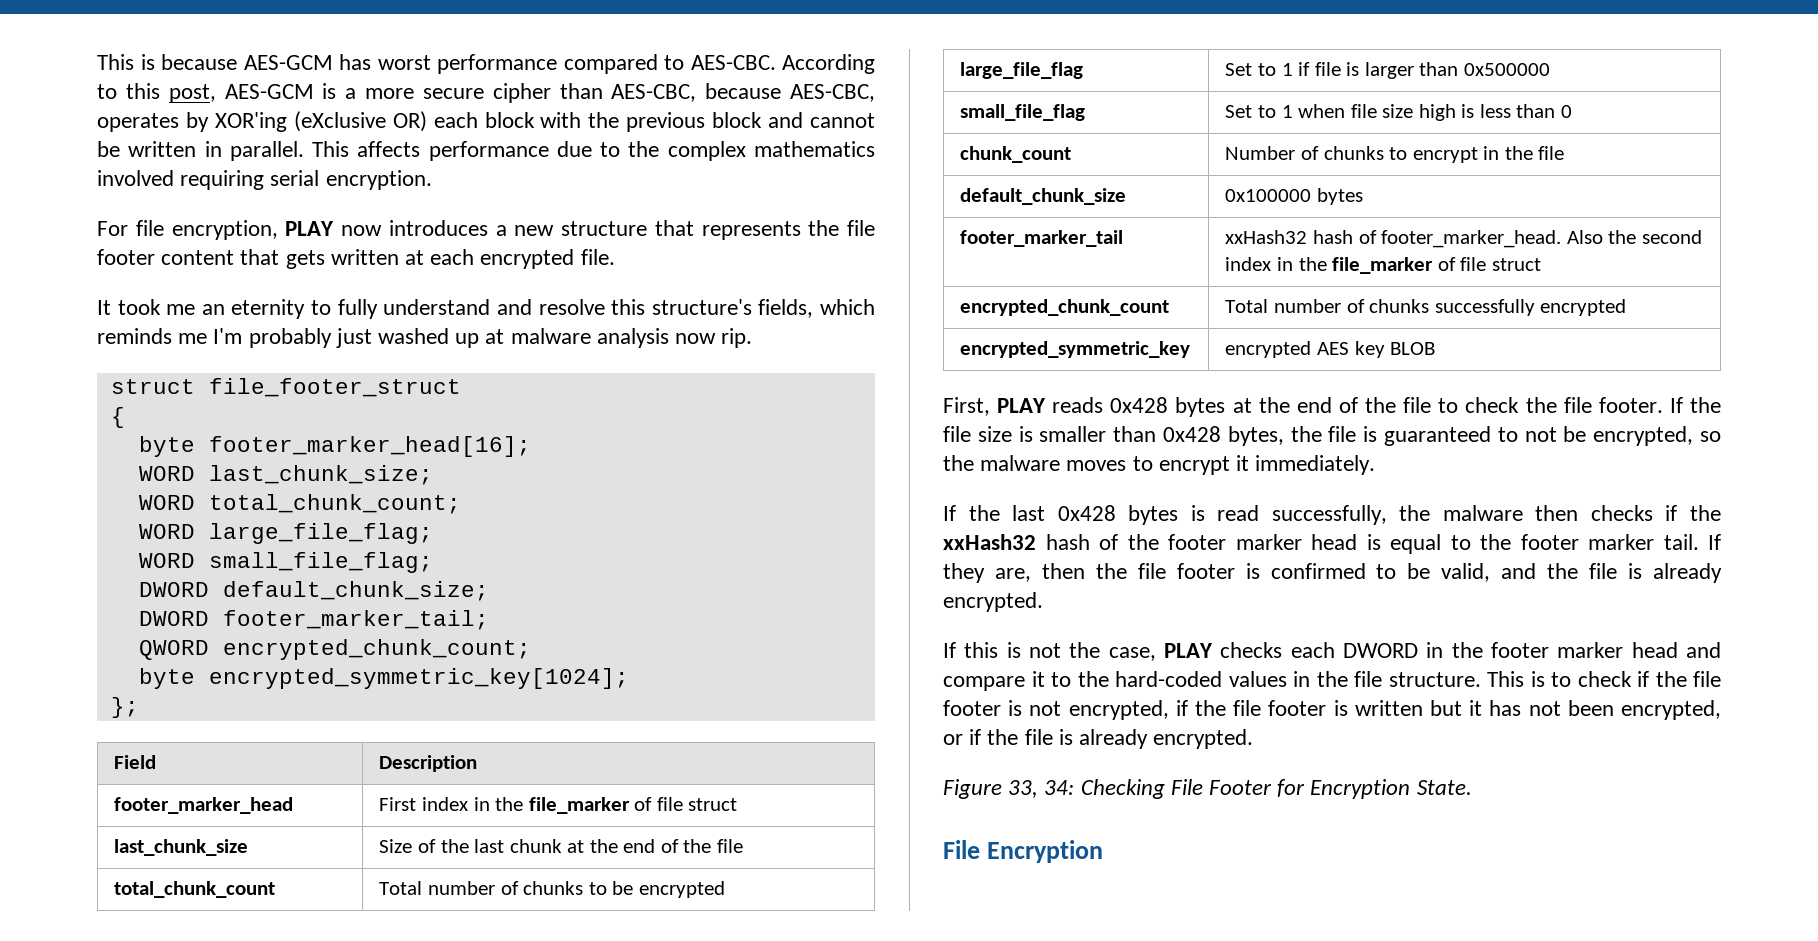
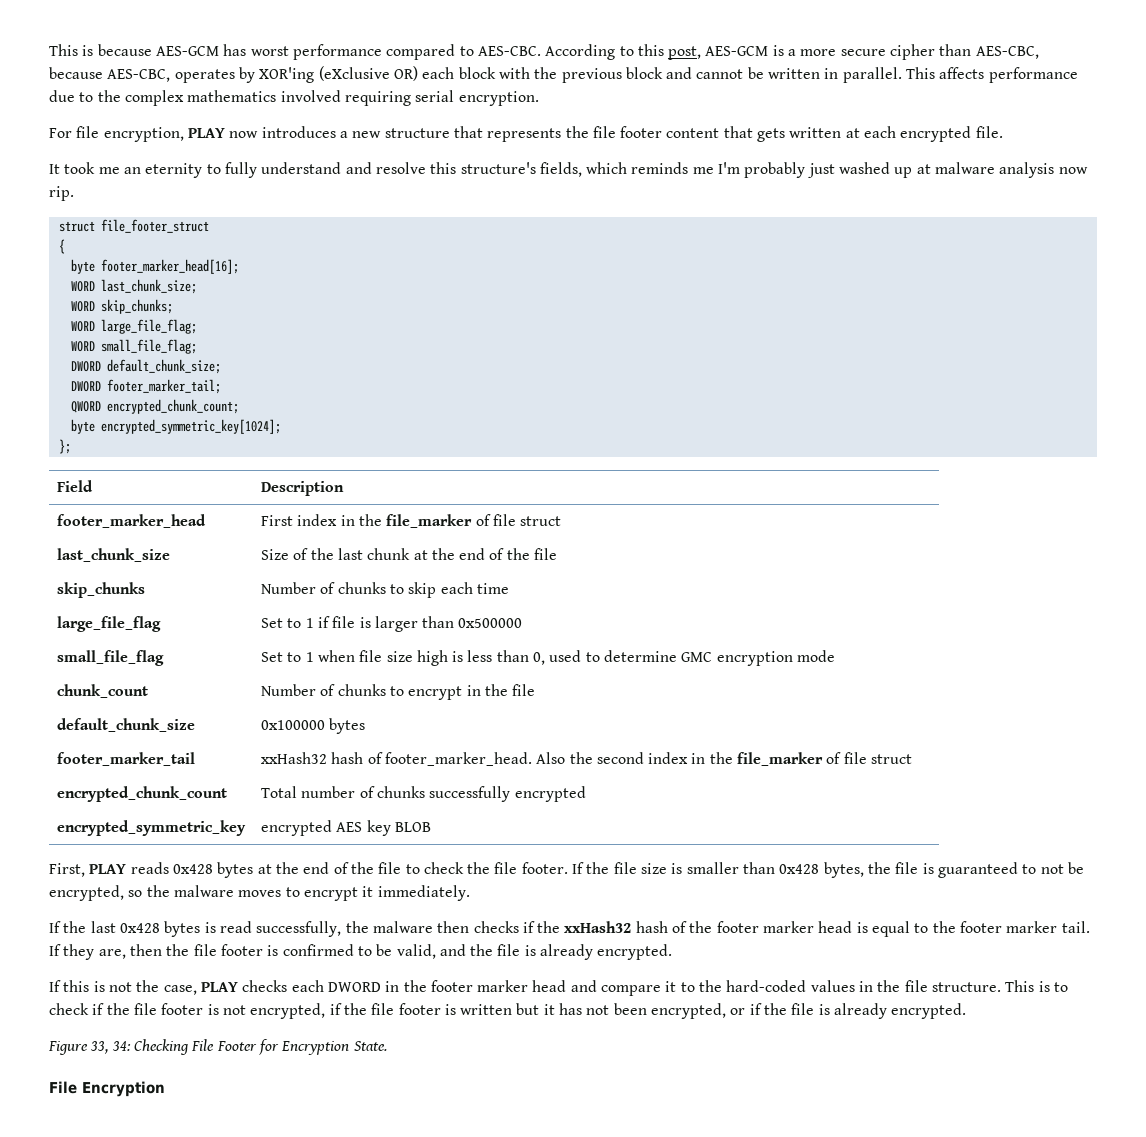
- WORD total_chunk_count;
+ WORD skip_chunks;
- total_chunk_count | Total number of chunks to be encrypted
+ skip_chunks | Number of chunks to skip each time
- small_file_flag | Set to 1 when file size high is less than 0
+ small_file_flag | Set to 1 when file size high is less than 0, used to determine GMC encryption mode

